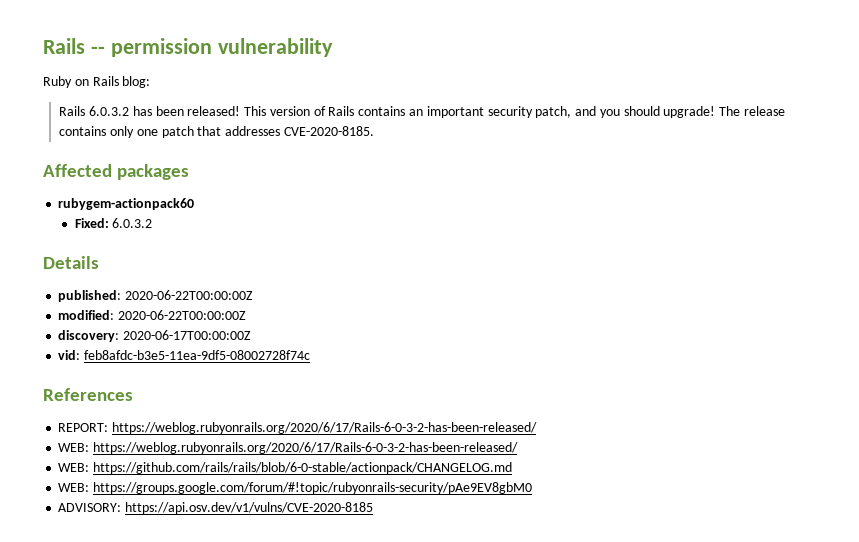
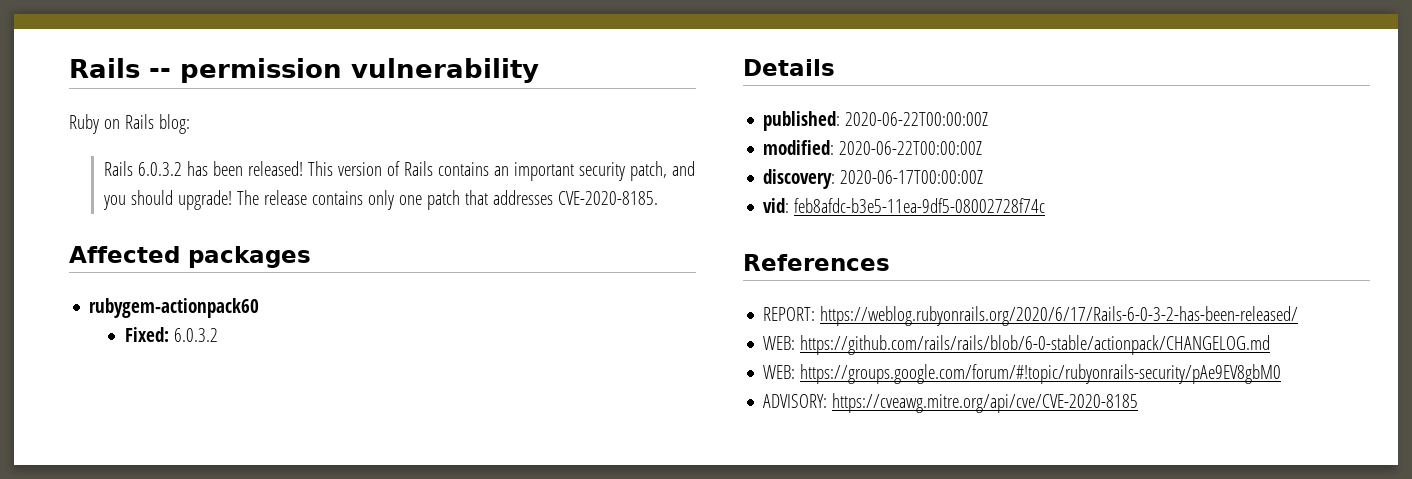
- WEB: https://weblog.rubyonrails.org/2020/6/17/Rails-6-0-3-2-has-been-released/
- ADVISORY: https://api.osv.dev/v1/vulns/CVE-2020-8185
+ ADVISORY: https://cveawg.mitre.org/api/cve/CVE-2020-8185

